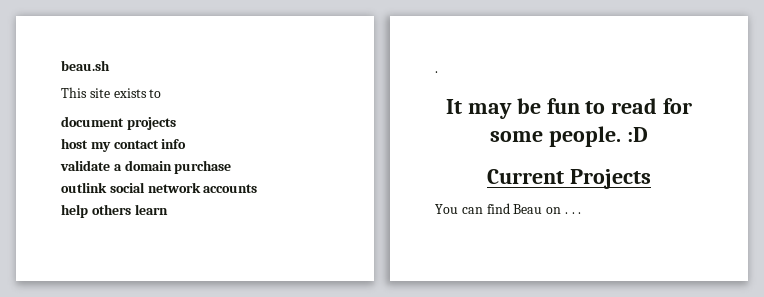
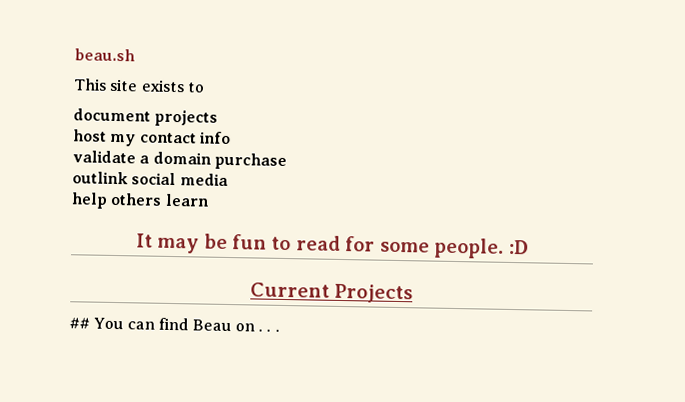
- outlink social network accounts
+ outlink social media
  help others learn
- .
- You can find Beau on . . .
+ ## You can find Beau on . . .

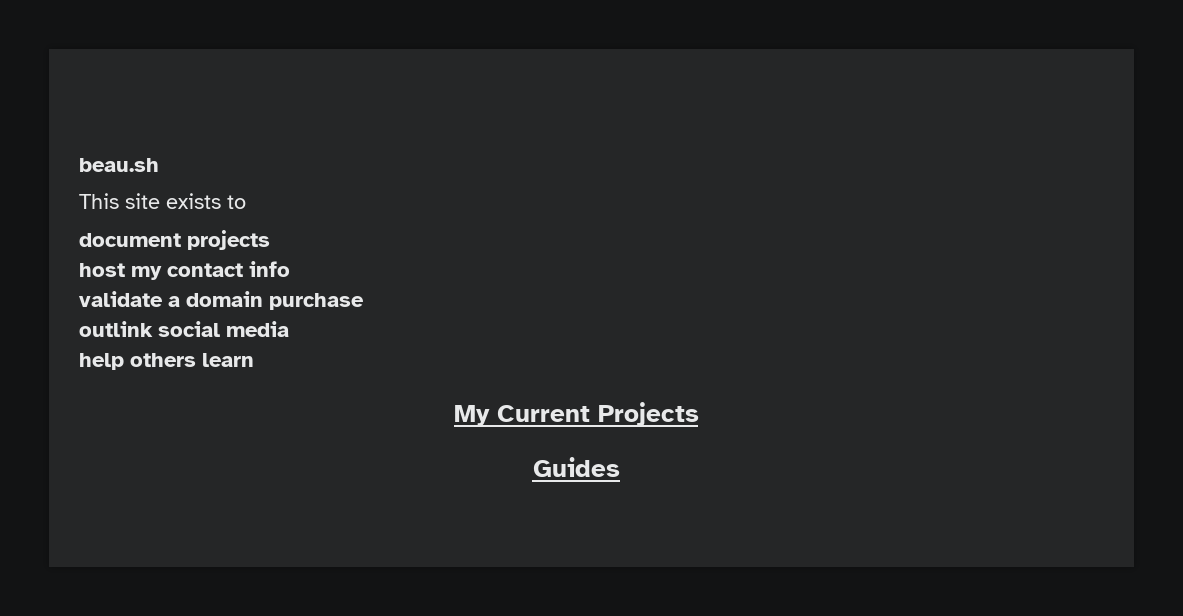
- It may be fun to read for some people. :D
- Current Projects
- ## You can find Beau on . . .
+ My Current Projects
+ Guides

